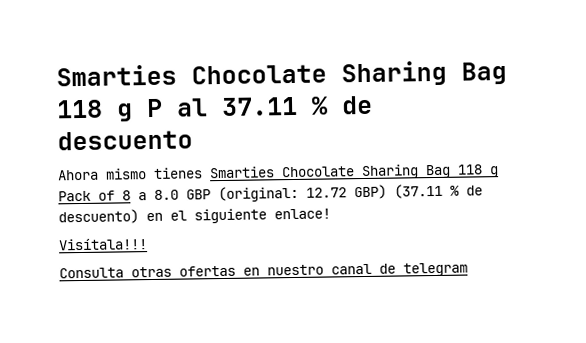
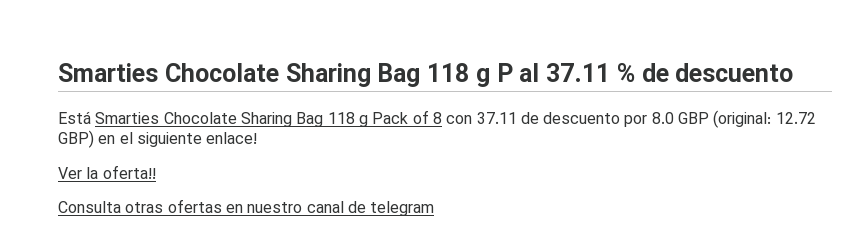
- Ahora mismo tienes Smarties Chocolate Sharing Bag 118 g Pack of 8 a 8.0 GBP (original: 12.72 GBP) (37.11 % de descuento) en el siguiente enlace!
+ Está Smarties Chocolate Sharing Bag 118 g Pack of 8 con 37.11 de descuento por 8.0 GBP (original: 12.72 GBP) en el siguiente enlace!
- Visítala!!!
+ Ver la oferta!!

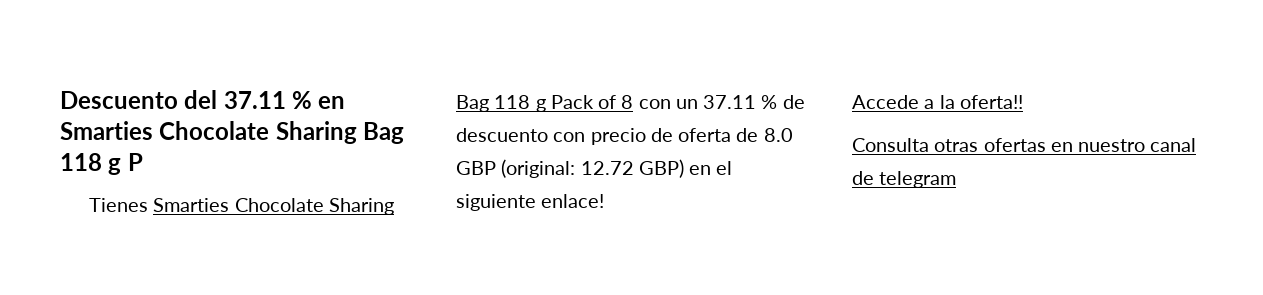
- Smarties Chocolate Sharing Bag 118 g P al 37.11 % de descuento
- Está Smarties Chocolate Sharing Bag 118 g Pack of 8 con 37.11 de descuento por 8.0 GBP (original: 12.72 GBP) en el siguiente enlace!
+ Descuento del 37.11 % en Smarties Chocolate Sharing Bag 118 g P
+ Tienes Smarties Chocolate Sharing Bag 118 g Pack of 8 con un 37.11 % de descuento con precio de oferta de 8.0 GBP (original: 12.72 GBP) en el siguiente enlace!
- Ver la oferta!!
+ Accede a la oferta!!

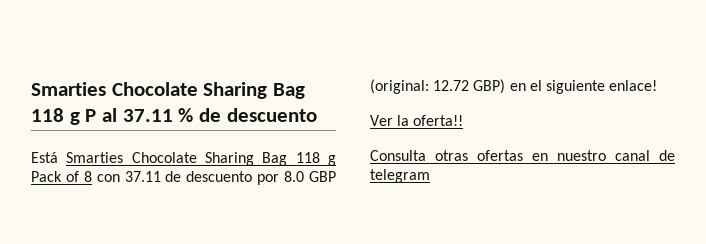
- Descuento del 37.11 % en Smarties Chocolate Sharing Bag 118 g P
- Tienes Smarties Chocolate Sharing Bag 118 g Pack of 8 con un 37.11 % de descuento con precio de oferta de 8.0 GBP (original: 12.72 GBP) en el siguiente enlace!
+ Smarties Chocolate Sharing Bag 118 g P al 37.11 % de descuento
+ Está Smarties Chocolate Sharing Bag 118 g Pack of 8 con 37.11 de descuento por 8.0 GBP (original: 12.72 GBP) en el siguiente enlace!
- Accede a la oferta!!
+ Ver la oferta!!

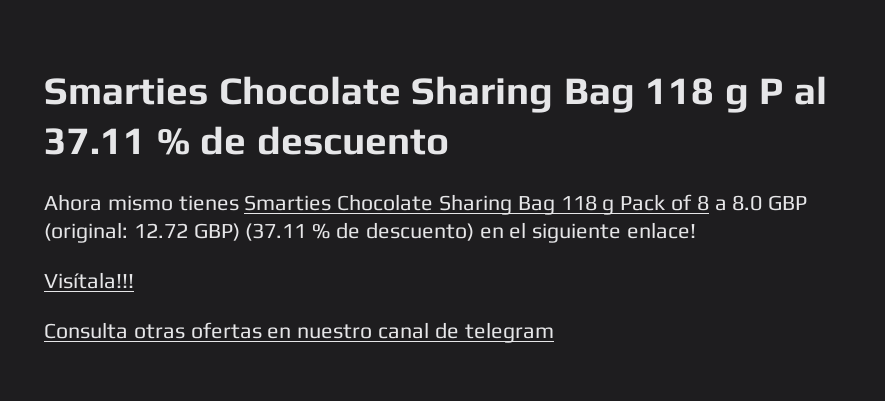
- Está Smarties Chocolate Sharing Bag 118 g Pack of 8 con 37.11 de descuento por 8.0 GBP (original: 12.72 GBP) en el siguiente enlace!
+ Ahora mismo tienes Smarties Chocolate Sharing Bag 118 g Pack of 8 a 8.0 GBP (original: 12.72 GBP) (37.11 % de descuento) en el siguiente enlace!
- Ver la oferta!!
+ Visítala!!!

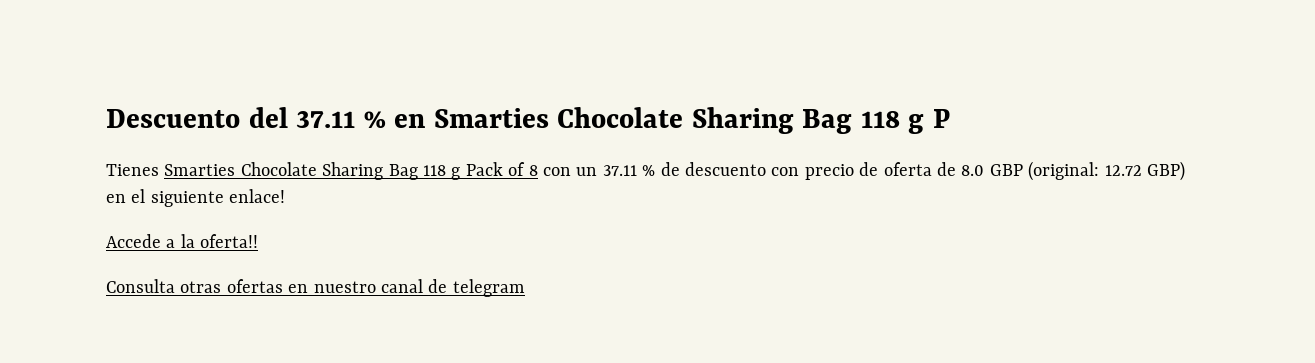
- Smarties Chocolate Sharing Bag 118 g P al 37.11 % de descuento
- Ahora mismo tienes Smarties Chocolate Sharing Bag 118 g Pack of 8 a 8.0 GBP (original: 12.72 GBP) (37.11 % de descuento) en el siguiente enlace!
+ Descuento del 37.11 % en Smarties Chocolate Sharing Bag 118 g P
+ Tienes Smarties Chocolate Sharing Bag 118 g Pack of 8 con un 37.11 % de descuento con precio de oferta de 8.0 GBP (original: 12.72 GBP) en el siguiente enlace!
- Visítala!!!
+ Accede a la oferta!!

